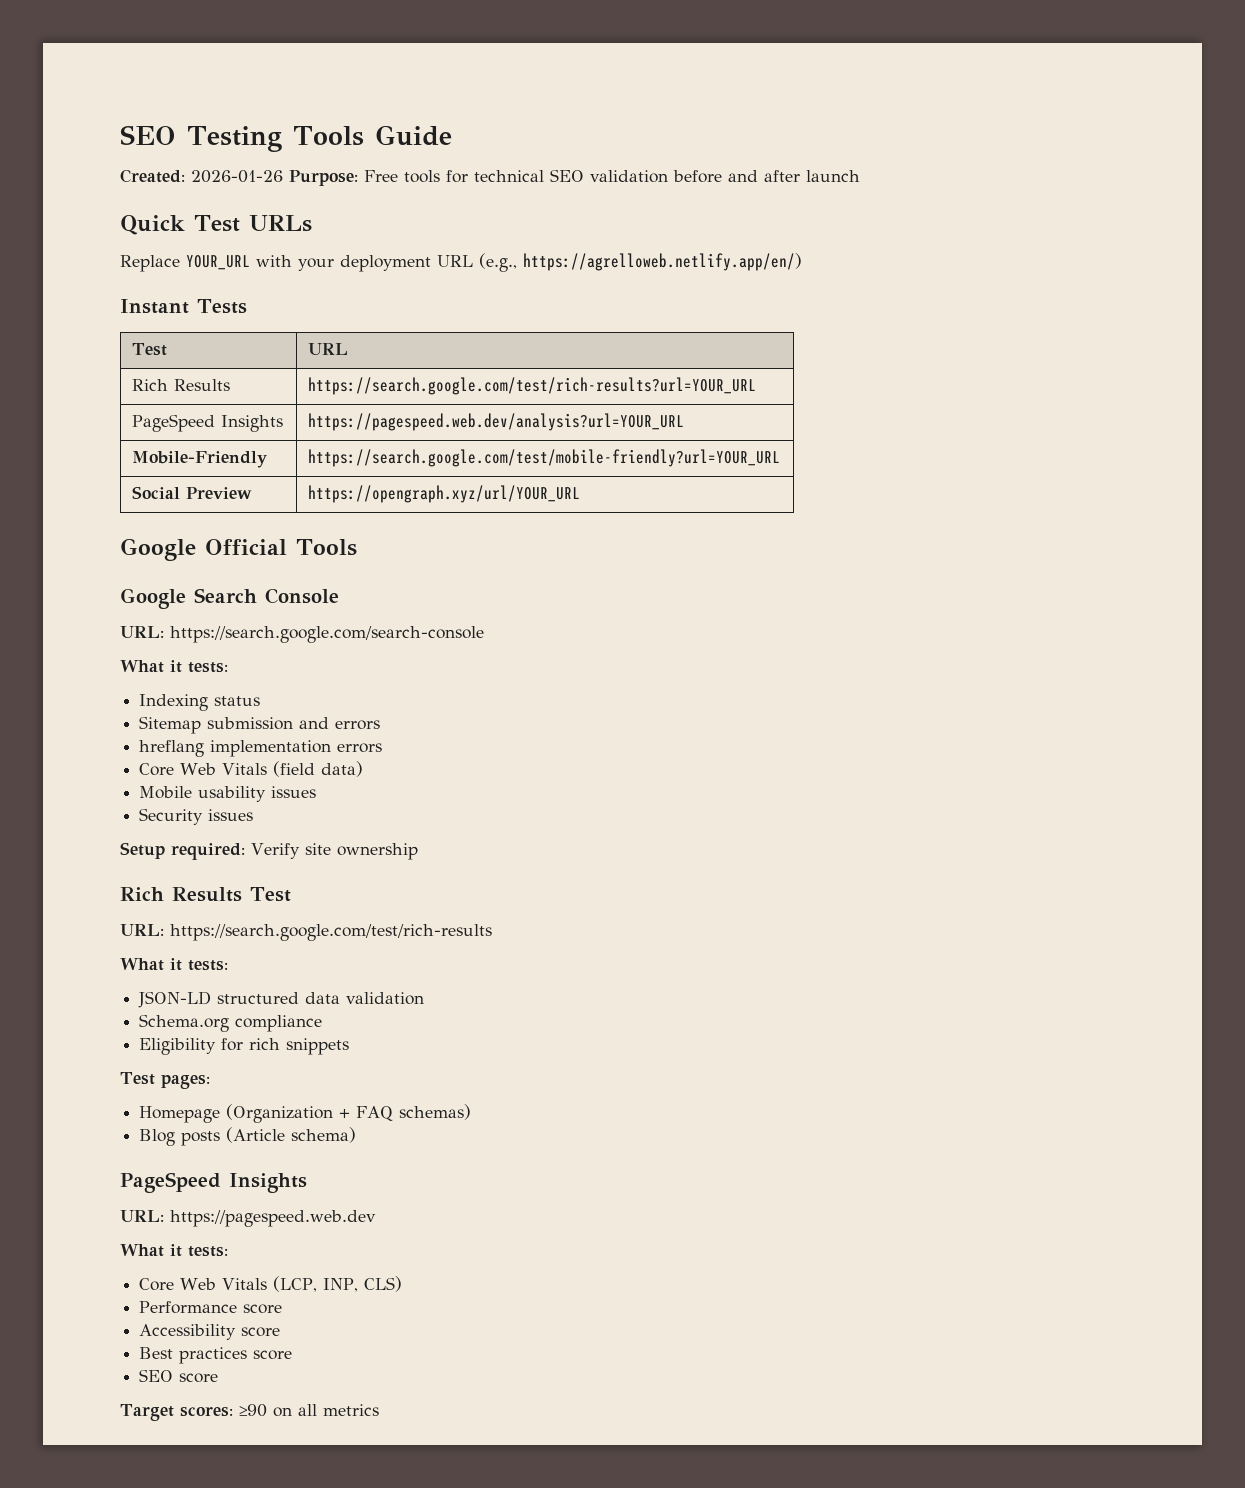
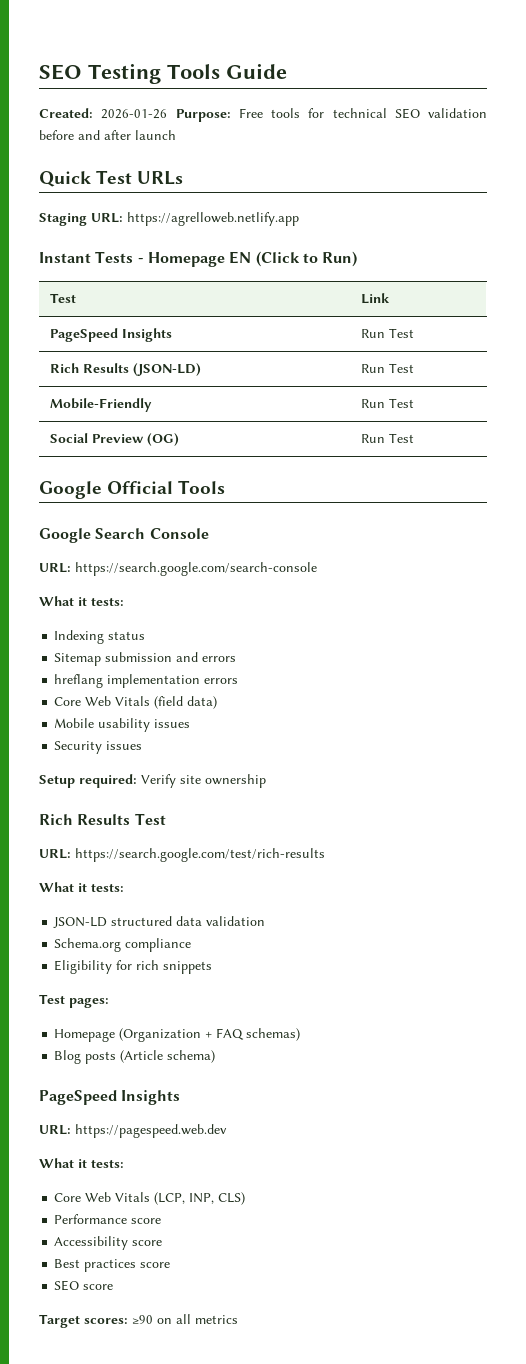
- Replace YOUR_URL with your deployment URL (e.g., https://agrelloweb.netlify.app/en/)
- Instant Tests
- Test | URL
- Rich Results | https://search.google.com/test/rich-results?url=YOUR_URL
- PageSpeed Insights | https://pagespeed.web.dev/analysis?url=YOUR_URL
+ Staging URL: https://agrelloweb.netlify.app
+ Instant Tests - Homepage EN (Click to Run)
+ Test | Link
+ PageSpeed Insights | Run Test
+ Rich Results (JSON-LD) | Run Test
- Mobile-Friendly | https://search.google.com/test/mobile-friendly?url=YOUR_URL
+ Mobile-Friendly | Run Test
- Social Preview | https://opengraph.xyz/url/YOUR_URL
+ Social Preview (OG) | Run Test

